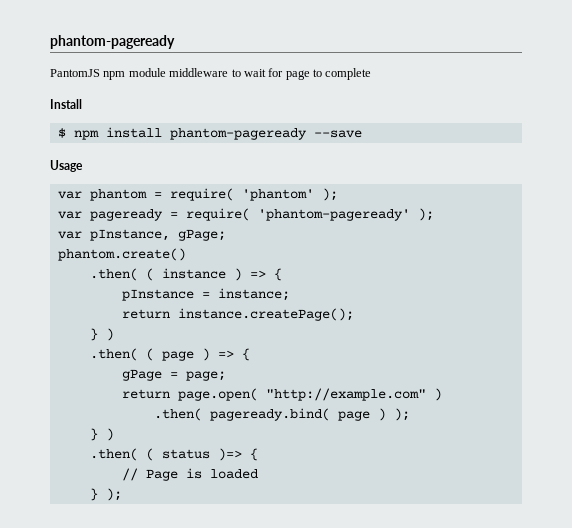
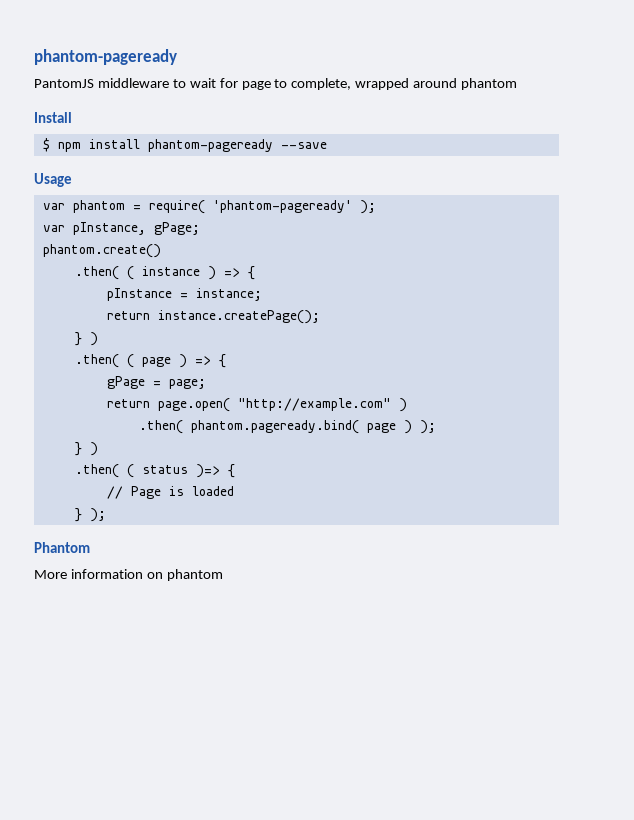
- PantomJS npm module middleware to wait for page to complete
+ PantomJS middleware to wait for page to complete, wrapped around phantom
- var phantom = require( 'phantom' );
- var pageready = require( 'phantom-pageready' );
+ var phantom = require( 'phantom-pageready' );
- .then( pageready.bind( page ) );
+ .then( phantom.pageready.bind( page ) );
+ Phantom
+ More information on phantom

